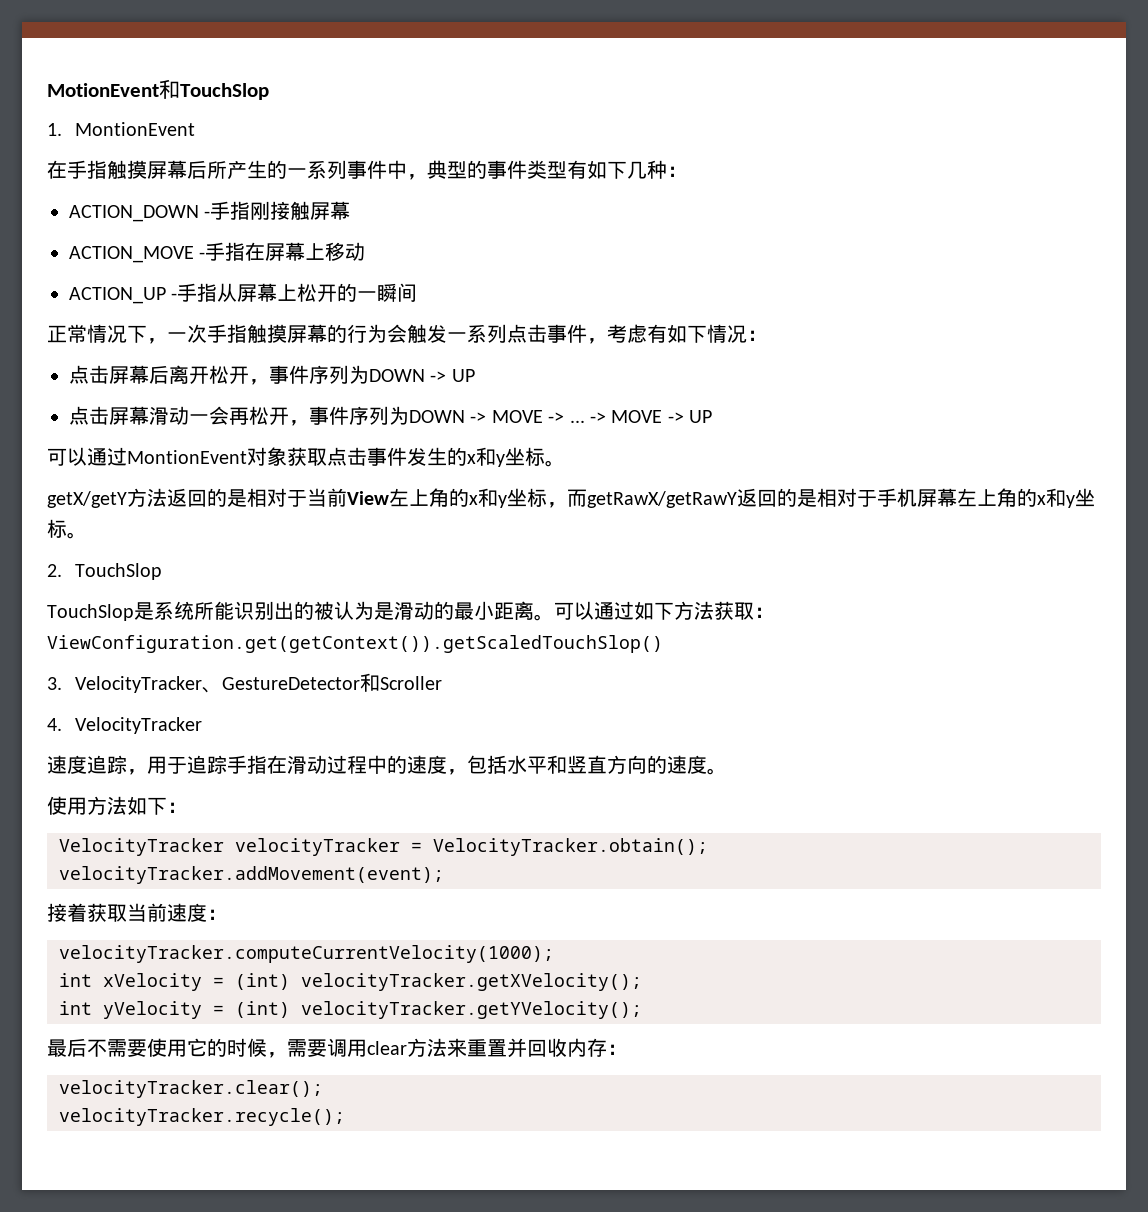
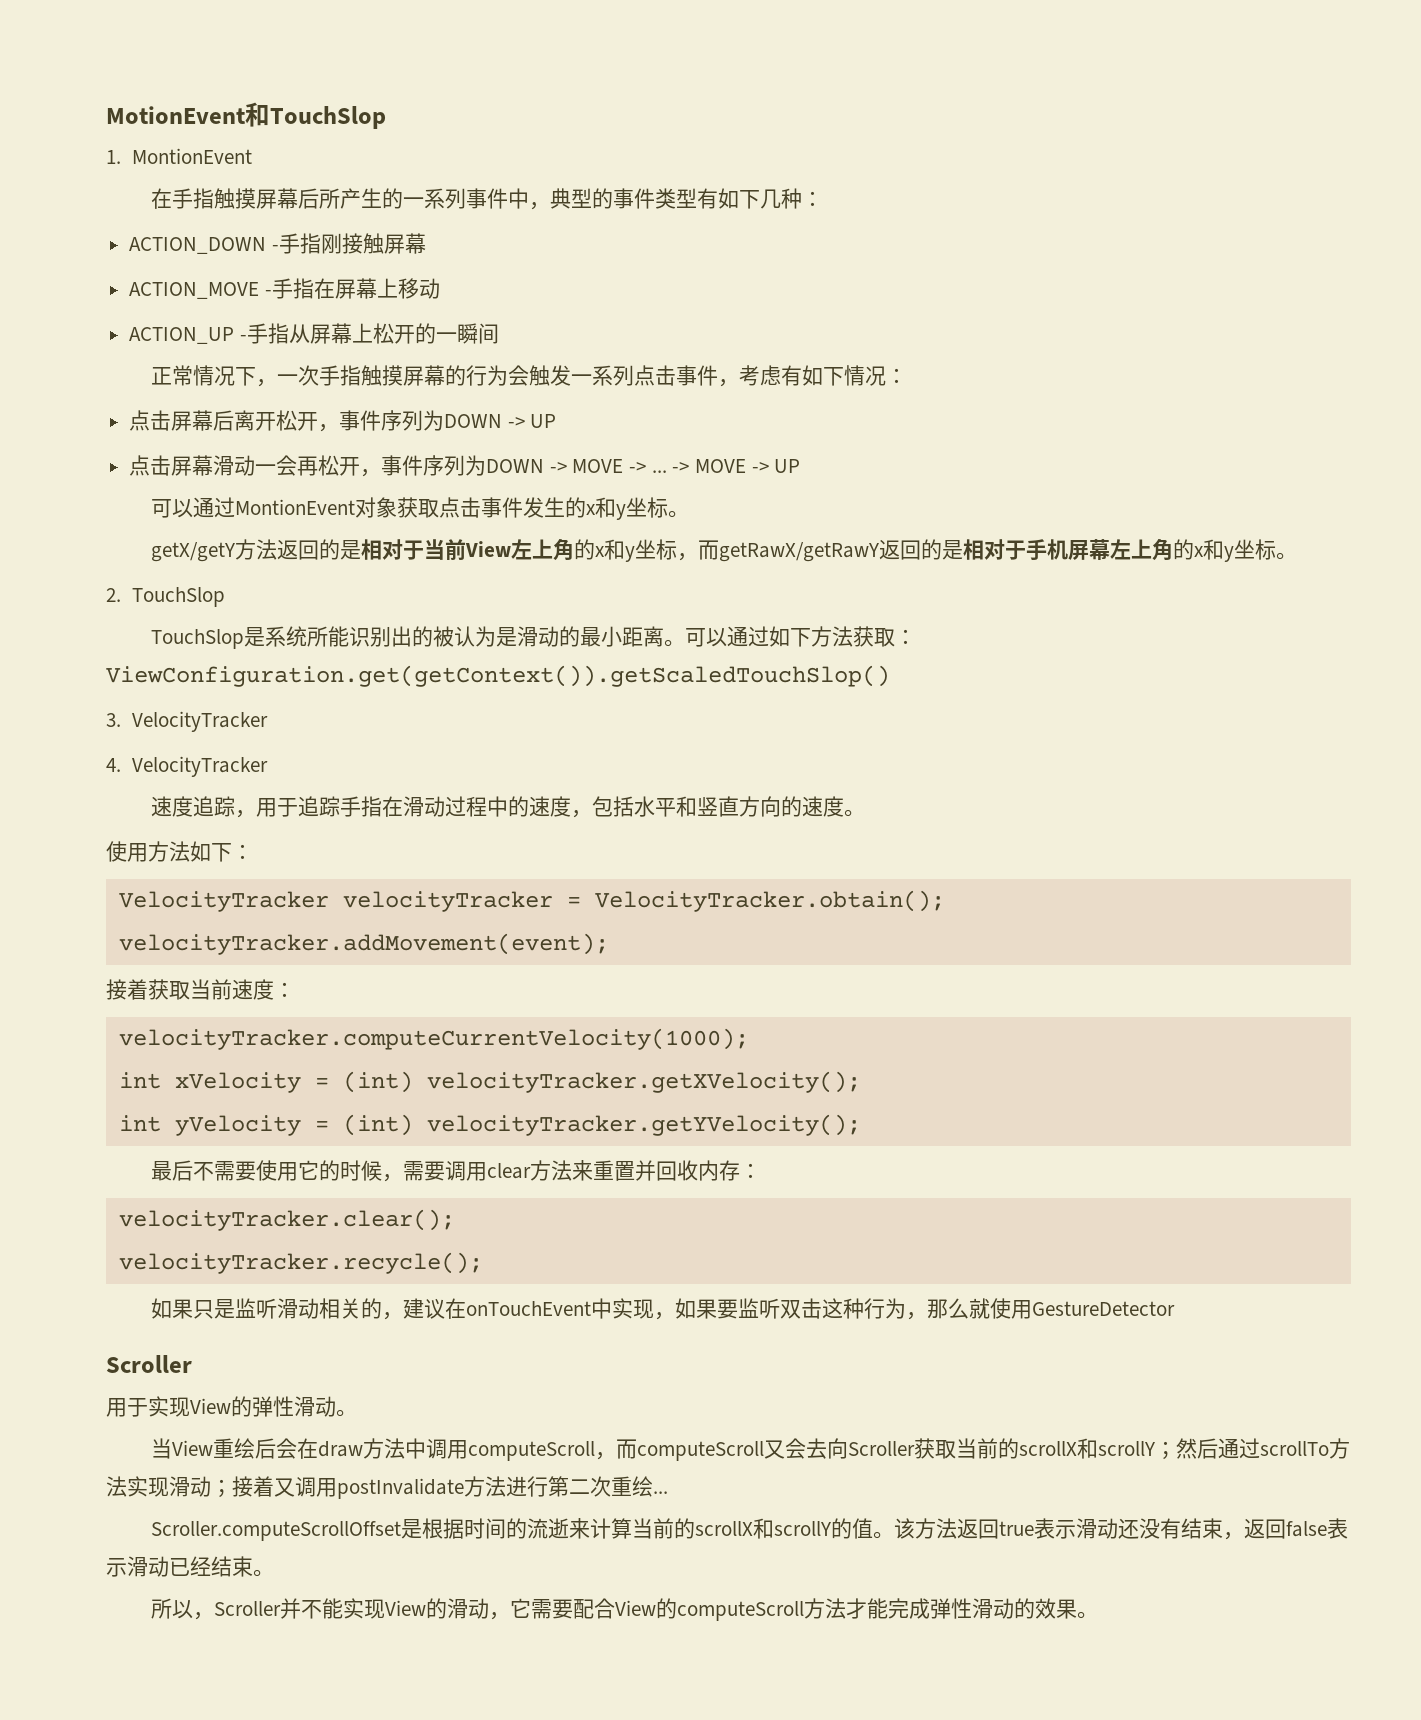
- 3. VelocityTracker、GestureDetector和Scroller
+ 3. VelocityTracker
+ 如果只是监听滑动相关的，建议在onTouchEvent中实现，如果要监听双击这种行为，那么就使用GestureDetector
+ Scroller
+ 用于实现View的弹性滑动。
+ 当View重绘后会在draw方法中调用computeScroll，而computeScroll又会去向Scroller获取当前的scrollX和scrollY；然后通过scrollTo方法实现滑动；接着又调用postInvalidate方法进行第二次重绘...
+ Scroller.computeScrollOffset是根据时间的流逝来计算当前的scrollX和scrollY的值。该方法返回true表示滑动还没有结束，返回false表示滑动已经结束。
+ 所以，Scroller并不能实现View的滑动，它需要配合View的computeScroll方法才能完成弹性滑动的效果。

